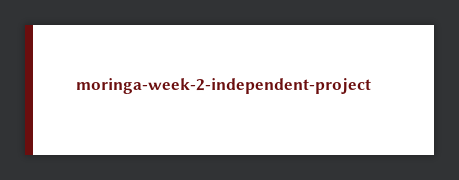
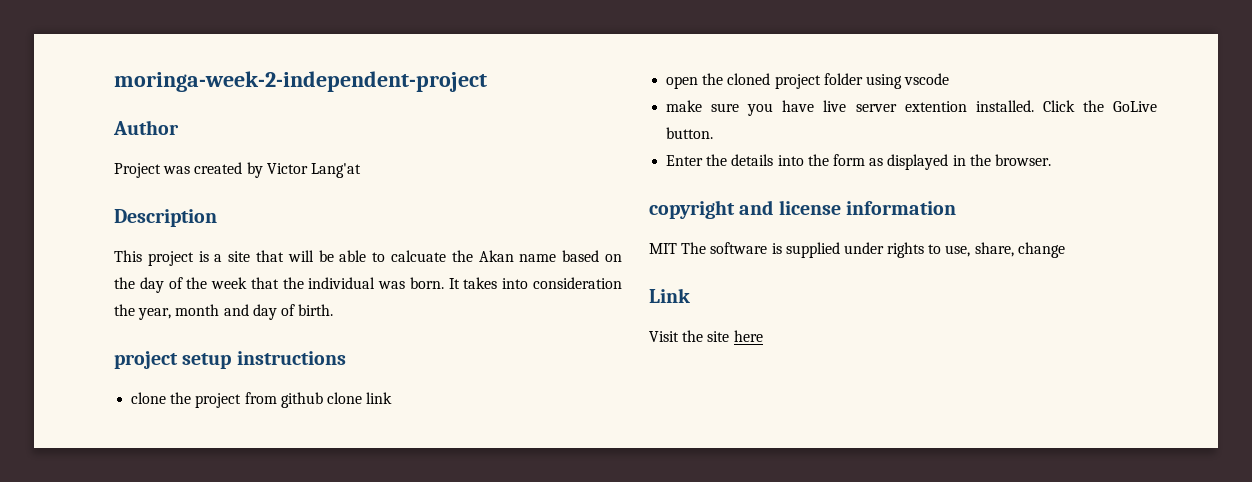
+ Author
+ Project was created by Victor Lang'at
+ Description
+ This project is a site that will be able to calcuate the Akan name based on the day of the week that the individual was born. It takes into consideration the year, month and day of birth.
+ project setup instructions
+ clone the project from github clone link
+ open the cloned project folder using vscode
+ make sure you have live server extention installed. Click the GoLive button.
+ Enter the details into the form as displayed in the browser.
+ copyright and license information
+ MIT The software is supplied under rights to use, share, change
+ Link
+ Visit the site here

